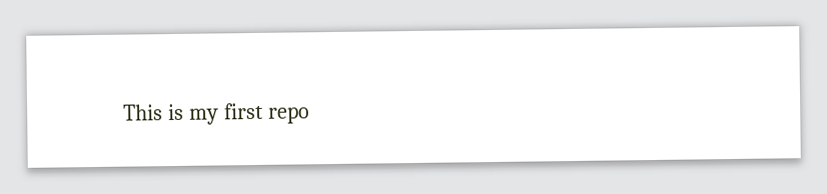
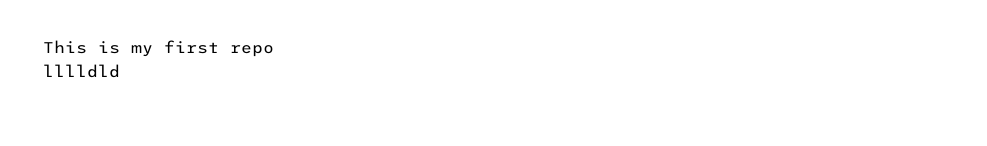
+ lllldld

